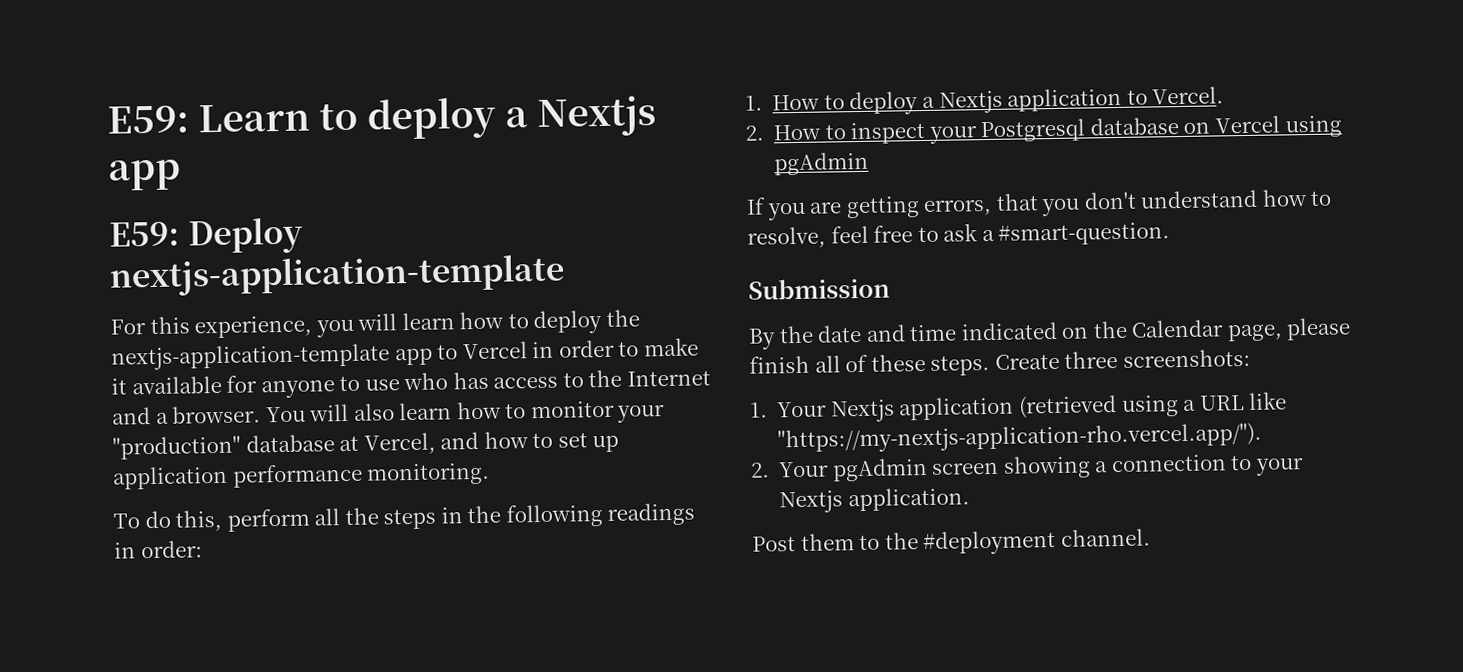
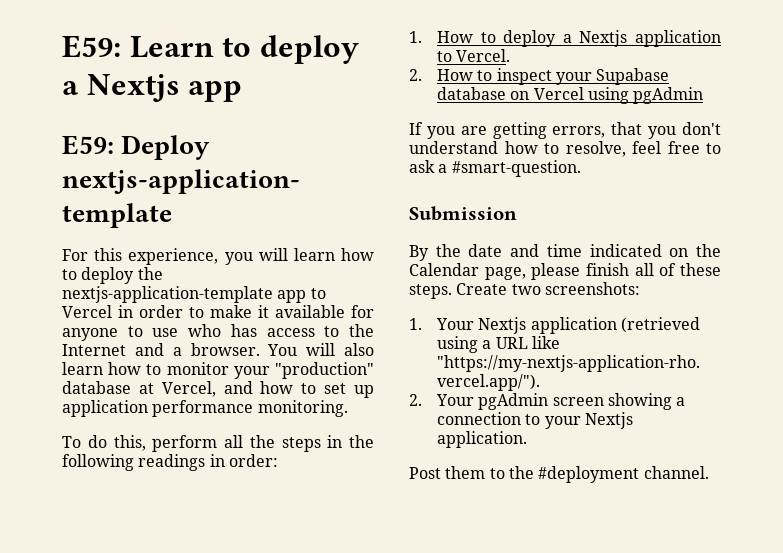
- 2. How to inspect your Postgresql database on Vercel using pgAdmin
+ 2. How to inspect your Supabase database on Vercel using pgAdmin
- Create three screenshots:
+ Create two screenshots:

